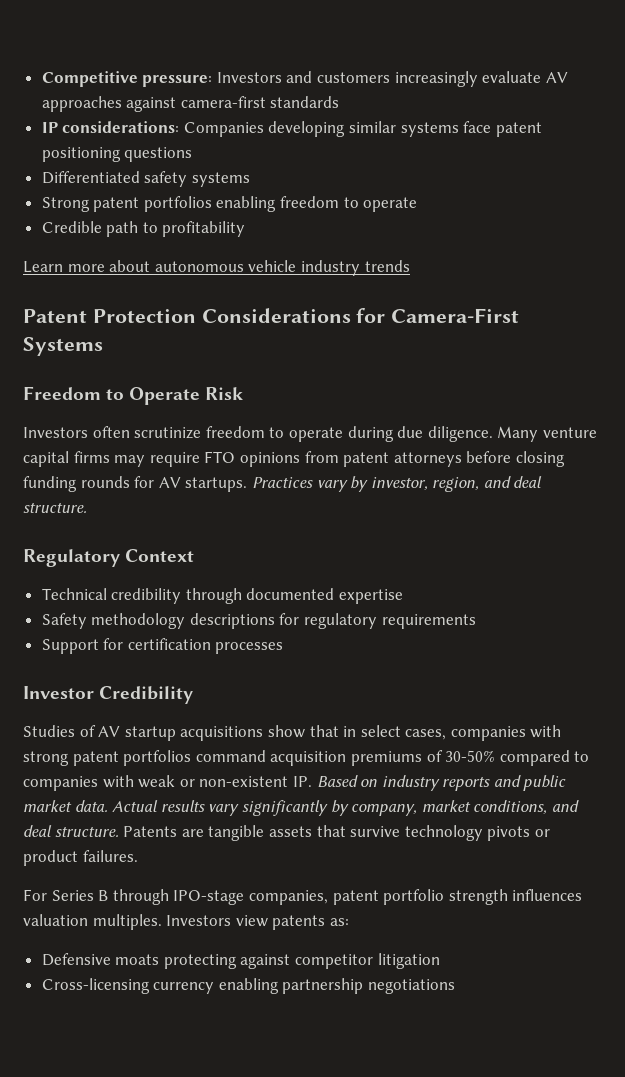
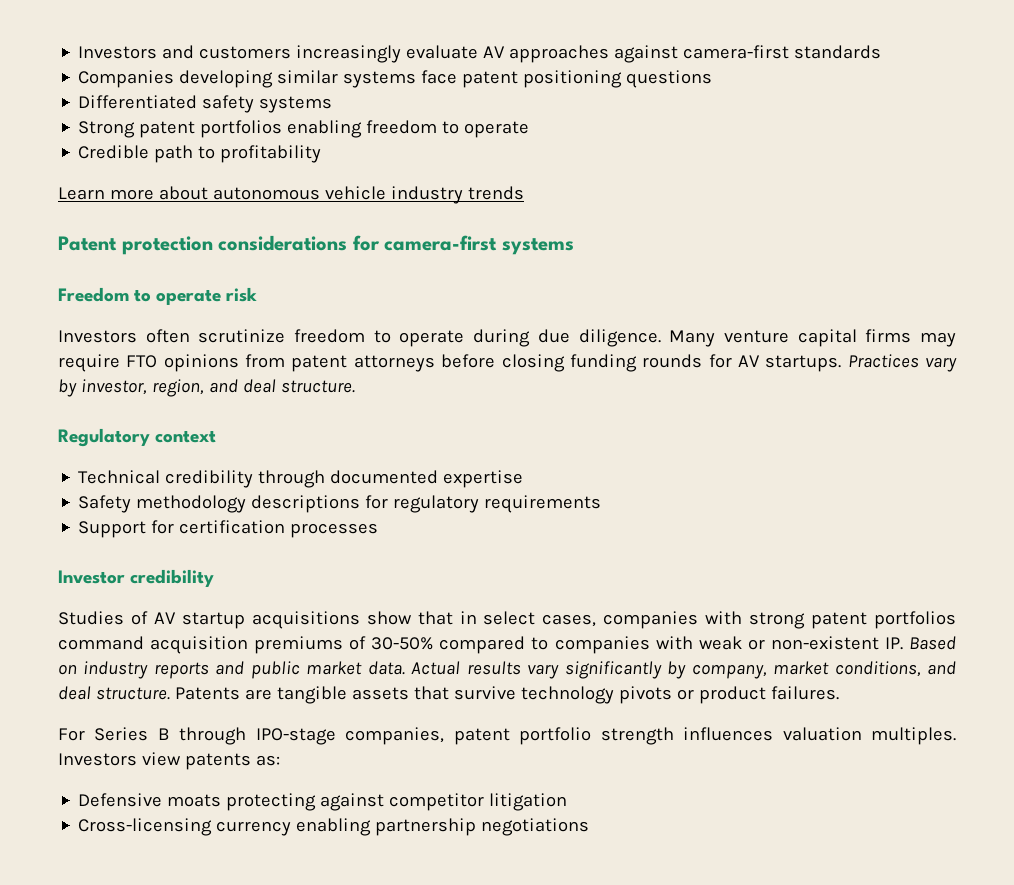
- Competitive pressure: Investors and customers increasingly evaluate AV approaches against camera-first standards
+ Investors and customers increasingly evaluate AV approaches against camera-first standards
- IP considerations: Companies developing similar systems face patent positioning questions
+ Companies developing similar systems face patent positioning questions
- Patent Protection Considerations for Camera-First Systems
+ Patent protection considerations for camera-first systems
- Freedom to Operate Risk
+ Freedom to operate risk
- Regulatory Context
+ Regulatory context
- Investor Credibility
+ Investor credibility

